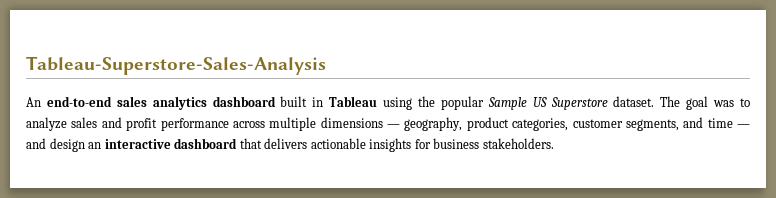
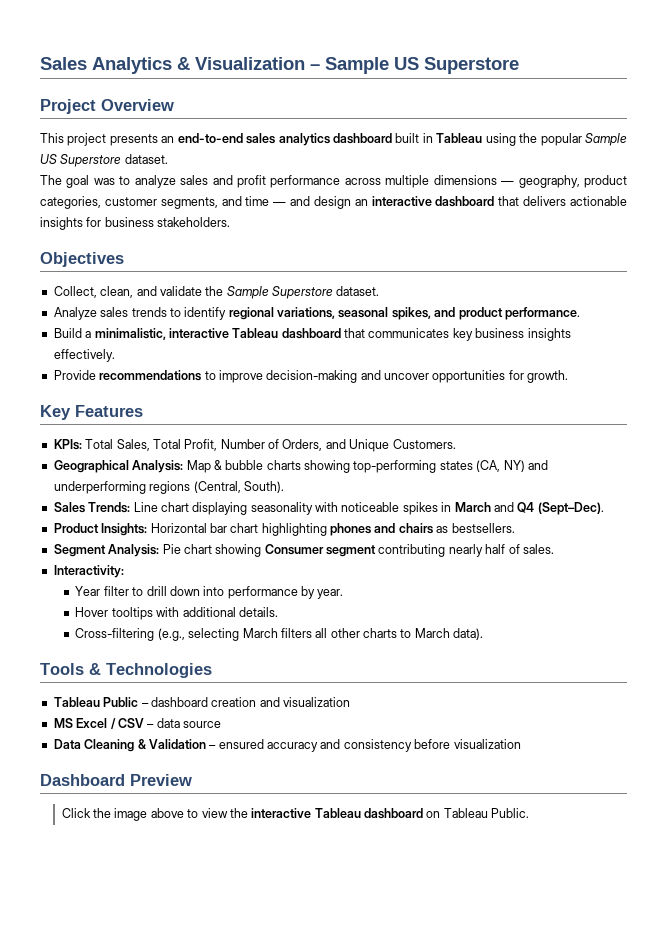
- Tableau-Superstore-Sales-Analysis
- An end-to-end sales analytics dashboard built in Tableau using the popular Sample US Superstore dataset. The goal was to analyze sales and profit performance across multiple dimensions — geography, product categories, customer segments, and time — and design an interactive dashboard that delivers actionable insights for business stakeholders.
+ Sales Analytics & Visualization – Sample US Superstore
+ Project Overview
+ This project presents an end-to-end sales analytics dashboard built in Tableau using the popular Sample US Superstore dataset.
+ The goal was to analyze sales and profit performance across multiple dimensions — geography, product categories, customer segments, and time — and design an interactive dashboard that delivers actionable insights for business stakeholders.
+ Objectives
+ Collect, clean, and validate the Sample Superstore dataset.
+ Analyze sales trends to identify regional variations, seasonal spikes, and product performance.
+ Build a minimalistic, interactive Tableau dashboard that communicates key business insights effectively.
+ Provide recommendations to improve decision-making and uncover opportunities for growth.
+ Key Features
+ KPIs: Total Sales, Total Profit, Number of Orders, and Unique Customers.
+ Geographical Analysis: Map & bubble charts showing top-performing states (CA, NY) and underperforming regions (Central, South).
+ Sales Trends: Line chart displaying seasonality with noticeable spikes in March and Q4 (Sept–Dec).
+ Product Insights: Horizontal bar chart highlighting phones and chairs as bestsellers.
+ Segment Analysis: Pie chart showing Consumer segment contributing nearly half of sales.
+ Interactivity:
+ Year filter to drill down into performance by year.
+ Hover tooltips with additional details.
+ Cross-filtering (e.g., selecting March filters all other charts to March data).
+ Tools & Technologies
+ Tableau Public – dashboard creation and visualization
+ MS Excel / CSV – data source
+ Data Cleaning & Validation – ensured accuracy and consistency before visualization
+ Dashboard Preview
+ Click the image above to view the interactive Tableau dashboard on Tableau Public.

